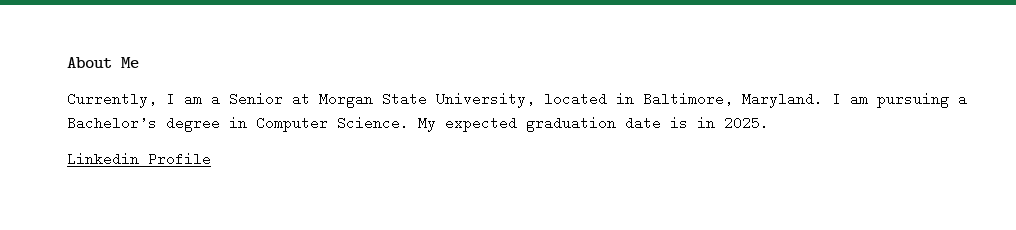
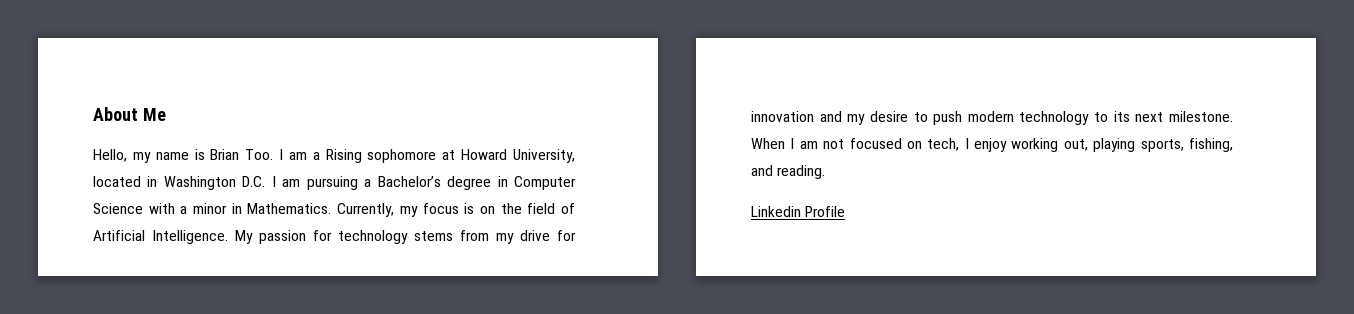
- Currently, I am a Senior at Morgan State University, located in Baltimore, Maryland. I am pursuing a Bachelor’s degree in Computer Science. My expected graduation date is in 2025.
+ Hello, my name is Brian Too. I am a Rising sophomore at Howard University, located in Washington D.C. I am pursuing a Bachelor’s degree in Computer Science with a minor in Mathematics. Currently, my focus is on the field of Artificial Intelligence. My passion for technology stems from my drive for innovation and my desire to push modern technology to its next milestone. When I am not focused on tech, I enjoy working out, playing sports, fishing, and reading.

